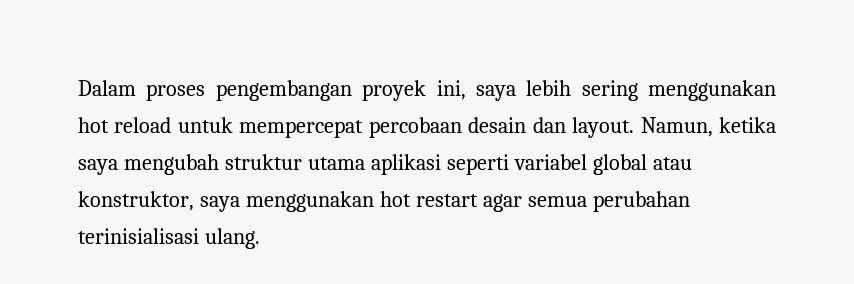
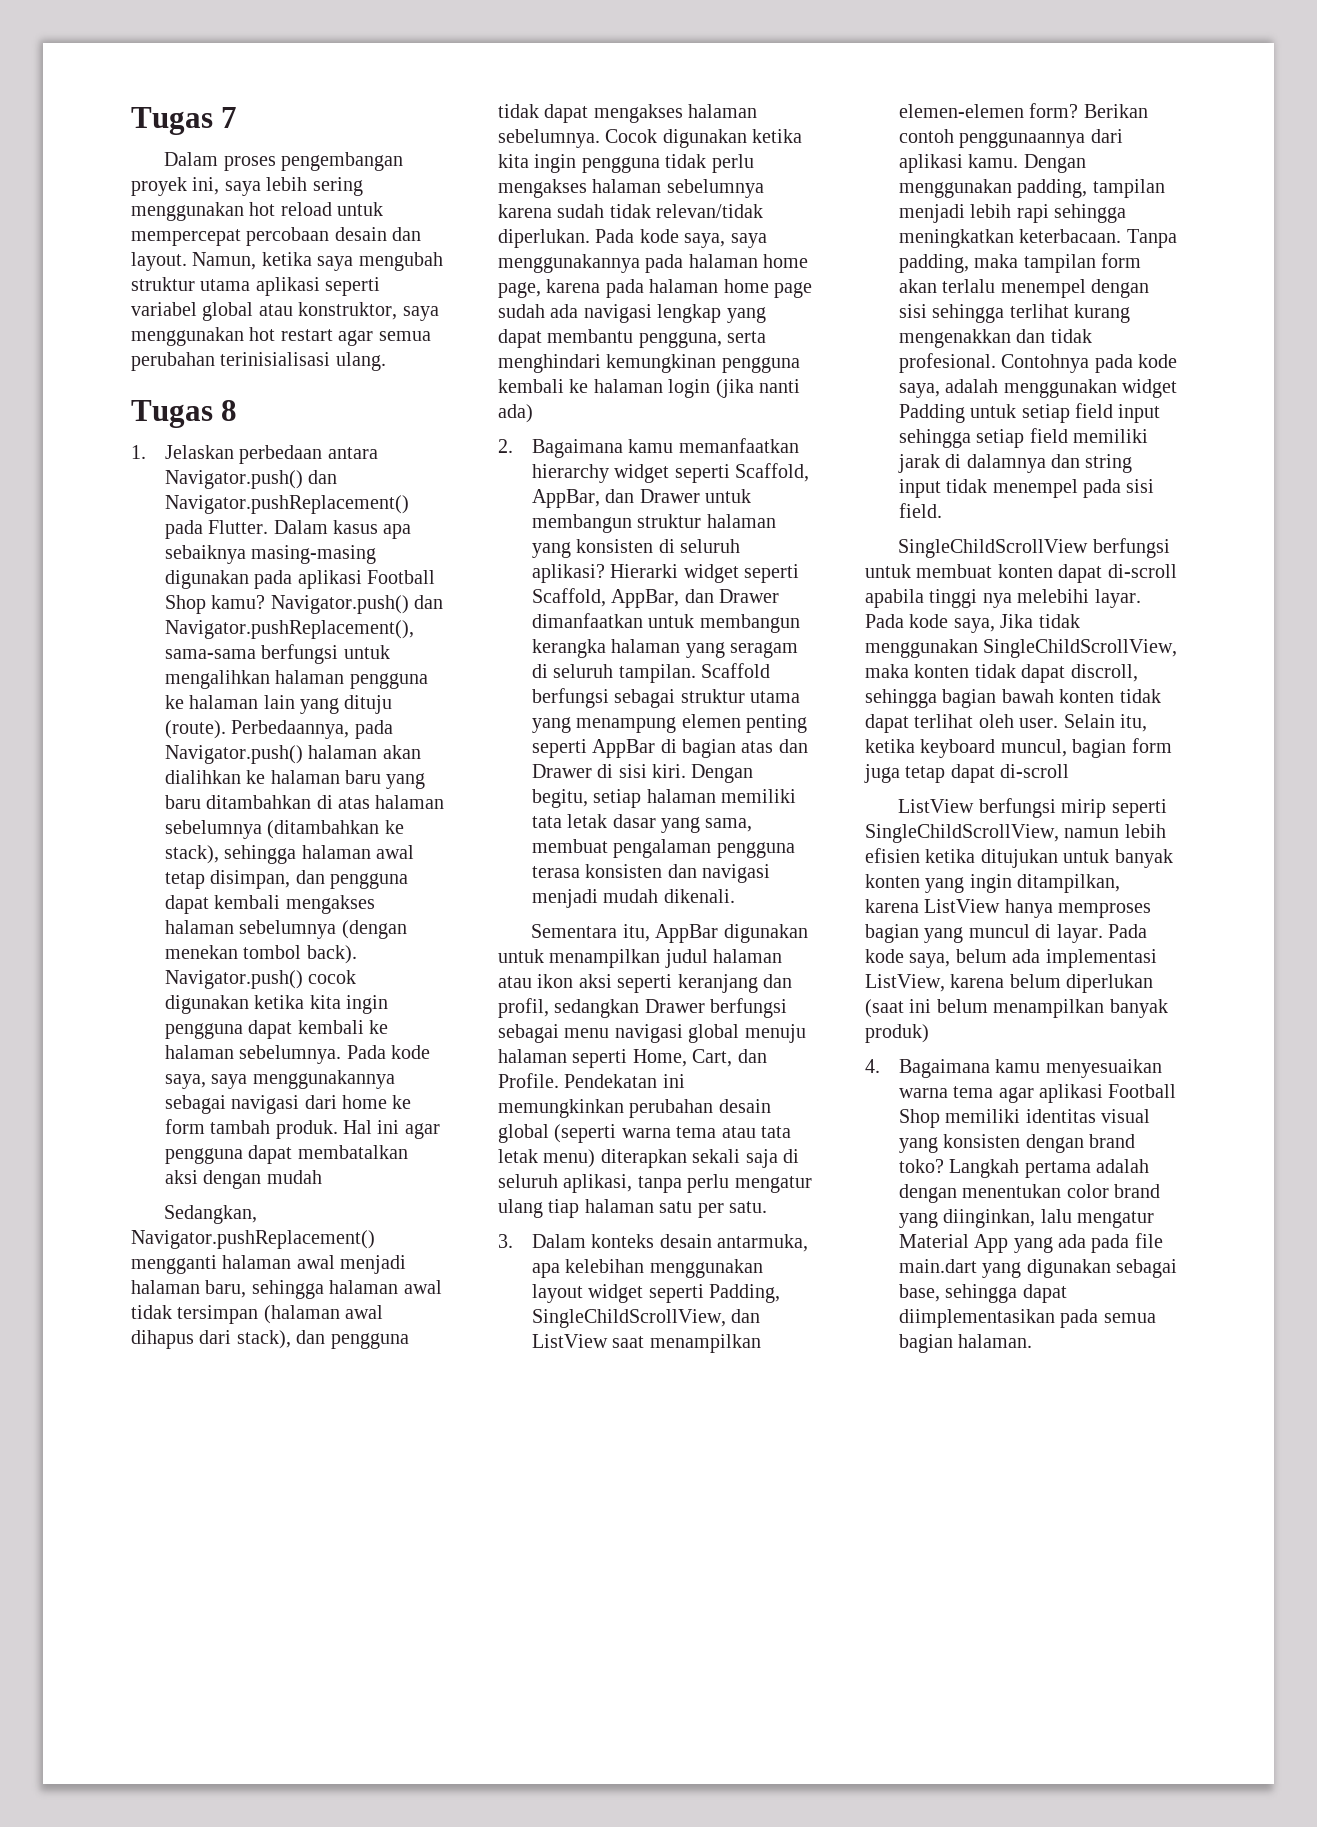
+ Tugas 7
+ Tugas 8
+ 1. Jelaskan perbedaan antara Navigator.push() dan Navigator.pushReplacement() pada Flutter. Dalam kasus apa sebaiknya masing-masing digunakan pada aplikasi Football Shop kamu? Navigator.push() dan Navigator.pushReplacement(), sama-sama berfungsi untuk mengalihkan halaman pengguna ke halaman lain yang dituju (route). Perbedaannya, pada Navigator.push() halaman akan dialihkan ke halaman baru yang baru ditambahkan di atas halaman sebelumnya (ditambahkan ke stack), sehingga halaman awal tetap disimpan, dan pengguna dapat kembali mengakses halaman sebelumnya (dengan menekan tombol back). Navigator.push() cocok digunakan ketika kita ingin pengguna dapat kembali ke halaman sebelumnya. Pada kode saya, saya menggunakannya sebagai navigasi dari home ke form tambah produk. Hal ini agar pengguna dapat membatalkan aksi dengan mudah
+ Sedangkan, Navigator.pushReplacement() mengganti halaman awal menjadi halaman baru, sehingga halaman awal tidak tersimpan (halaman awal dihapus dari stack), dan pengguna tidak dapat mengakses halaman sebelumnya. Cocok digunakan ketika kita ingin pengguna tidak perlu mengakses halaman sebelumnya karena sudah tidak relevan/tidak diperlukan. Pada kode saya, saya menggunakannya pada halaman home page, karena pada halaman home page sudah ada navigasi lengkap yang dapat membantu pengguna, serta menghindari kemungkinan pengguna kembali ke halaman login (jika nanti ada)
+ 2. Bagaimana kamu memanfaatkan hierarchy widget seperti Scaffold, AppBar, dan Drawer untuk membangun struktur halaman yang konsisten di seluruh aplikasi? Hierarki widget seperti Scaffold, AppBar, dan Drawer dimanfaatkan untuk membangun kerangka halaman yang seragam di seluruh tampilan. Scaffold berfungsi sebagai struktur utama yang menampung elemen penting seperti AppBar di bagian atas dan Drawer di sisi kiri. Dengan begitu, setiap halaman memiliki tata letak dasar yang sama, membuat pengalaman pengguna terasa konsisten dan navigasi menjadi mudah dikenali.
+ Sementara itu, AppBar digunakan untuk menampilkan judul halaman atau ikon aksi seperti keranjang dan profil, sedangkan Drawer berfungsi sebagai menu navigasi global menuju halaman seperti Home, Cart, dan Profile. Pendekatan ini memungkinkan perubahan desain global (seperti warna tema atau tata letak menu) diterapkan sekali saja di seluruh aplikasi, tanpa perlu mengatur ulang tiap halaman satu per satu.
+ 3. Dalam konteks desain antarmuka, apa kelebihan menggunakan layout widget seperti Padding, SingleChildScrollView, dan ListView saat menampilkan elemen-elemen form? Berikan contoh penggunaannya dari aplikasi kamu. Dengan menggunakan padding, tampilan menjadi lebih rapi sehingga meningkatkan keterbacaan. Tanpa padding, maka tampilan form akan terlalu menempel dengan sisi sehingga terlihat kurang mengenakkan dan tidak profesional. Contohnya pada kode saya, adalah menggunakan widget Padding untuk setiap field input sehingga setiap field memiliki jarak di dalamnya dan string input tidak menempel pada sisi field.
+ SingleChildScrollView berfungsi untuk membuat konten dapat di-scroll apabila tinggi nya melebihi layar. Pada kode saya, Jika tidak menggunakan SingleChildScrollView, maka konten tidak dapat discroll, sehingga bagian bawah konten tidak dapat terlihat oleh user. Selain itu, ketika keyboard muncul, bagian form juga tetap dapat di-scroll
+ ListView berfungsi mirip seperti SingleChildScrollView, namun lebih efisien ketika ditujukan untuk banyak konten yang ingin ditampilkan, karena ListView hanya memproses bagian yang muncul di layar. Pada kode saya, belum ada implementasi ListView, karena belum diperlukan (saat ini belum menampilkan banyak produk)
+ 4. Bagaimana kamu menyesuaikan warna tema agar aplikasi Football Shop memiliki identitas visual yang konsisten dengan brand toko? Langkah pertama adalah dengan menentukan color brand yang diinginkan, lalu mengatur Material App yang ada pada file main.dart yang digunakan sebagai base, sehingga dapat diimplementasikan pada semua bagian halaman.

